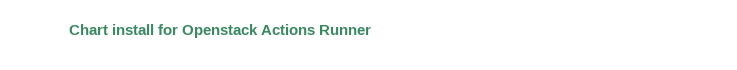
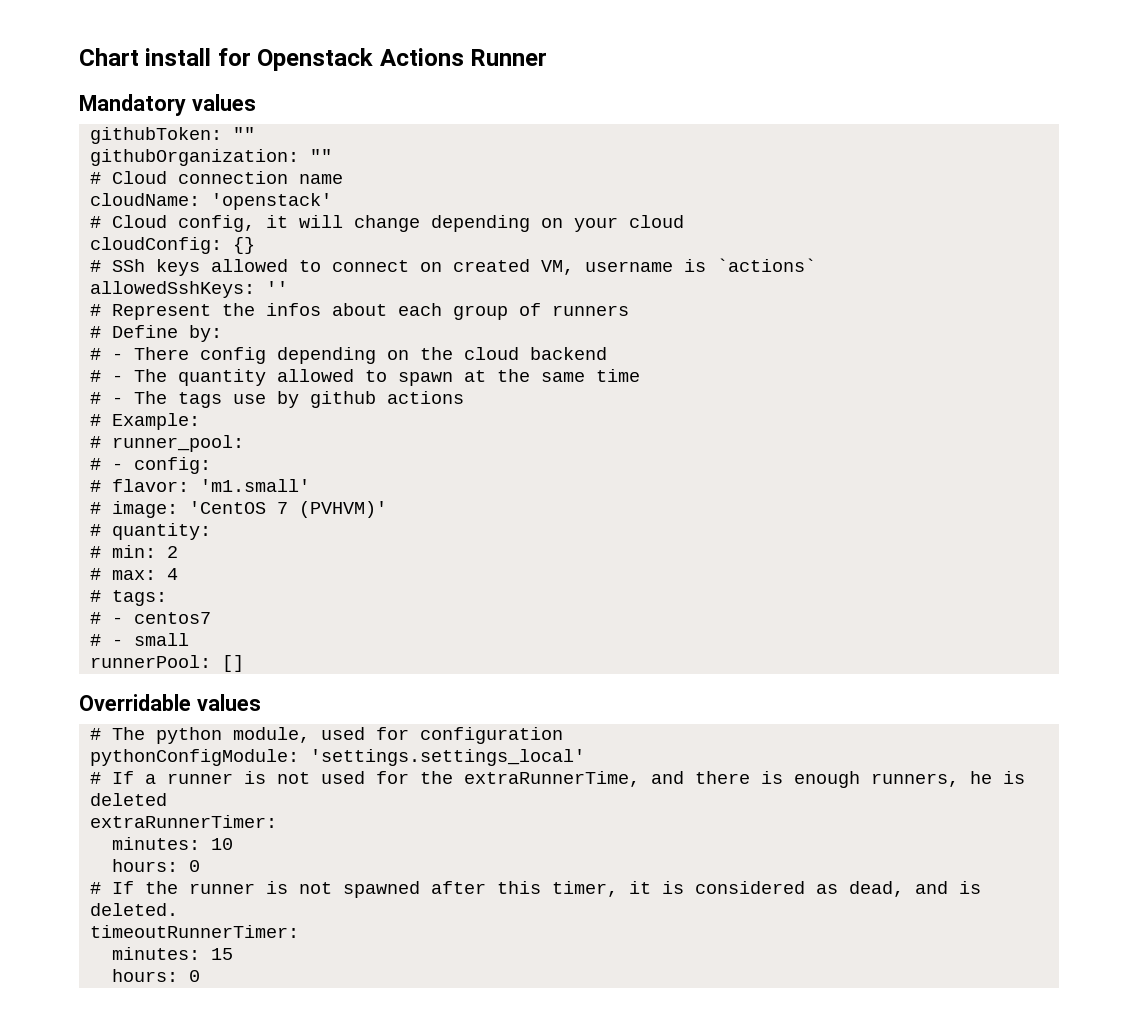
+ Mandatory values
+ githubToken: ""
+ githubOrganization: ""
+ # Cloud connection name
+ cloudName: 'openstack'
+ # Cloud config, it will change depending on your cloud
+ cloudConfig: {}
+ # SSh keys allowed to connect on created VM, username is `actions`
+ allowedSshKeys: ''
+ # Represent the infos about each group of runners
+ # Define by:
+ # - There config depending on the cloud backend
+ # - The quantity allowed to spawn at the same time
+ # - The tags use by github actions
+ # Example:
+ # runner_pool:
+ # - config:
+ # flavor: 'm1.small'
+ # image: 'CentOS 7 (PVHVM)'
+ # quantity:
+ # min: 2
+ # max: 4
+ # tags:
+ # - centos7
+ # - small
+ runnerPool: []
+ Overridable values
+ # The python module, used for configuration
+ pythonConfigModule: 'settings.settings_local'
+ # If a runner is not used for the extraRunnerTime, and there is enough runners, he is deleted
+ extraRunnerTimer:
+ minutes: 10
+ hours: 0
+ # If the runner is not spawned after this timer, it is considered as dead, and is deleted.
+ timeoutRunnerTimer:
+ minutes: 15
+ hours: 0

